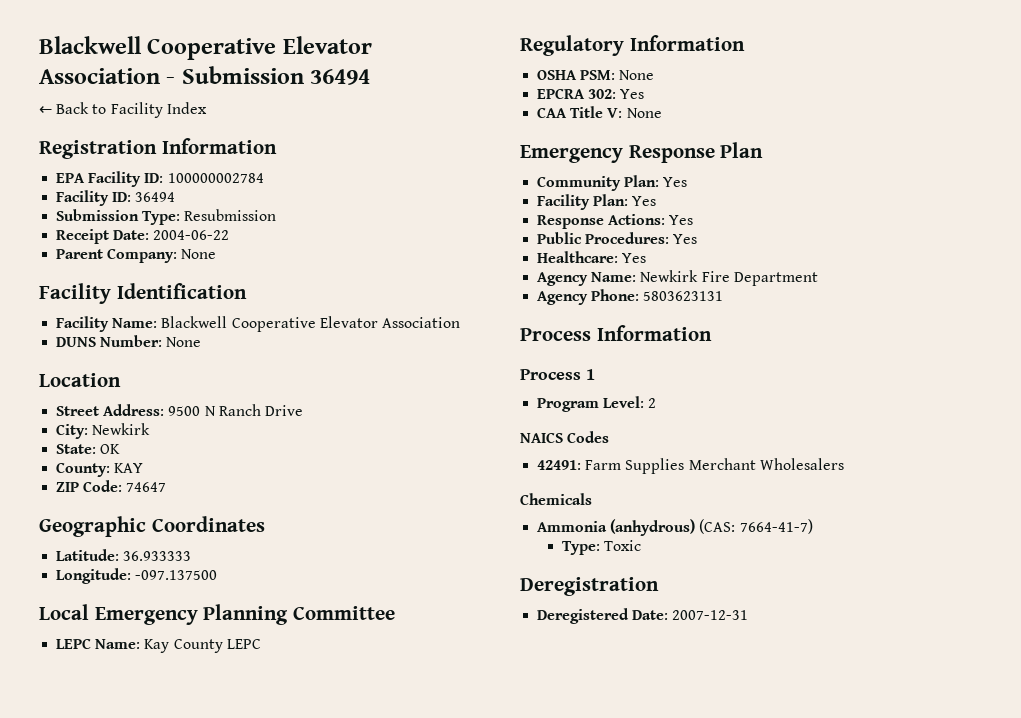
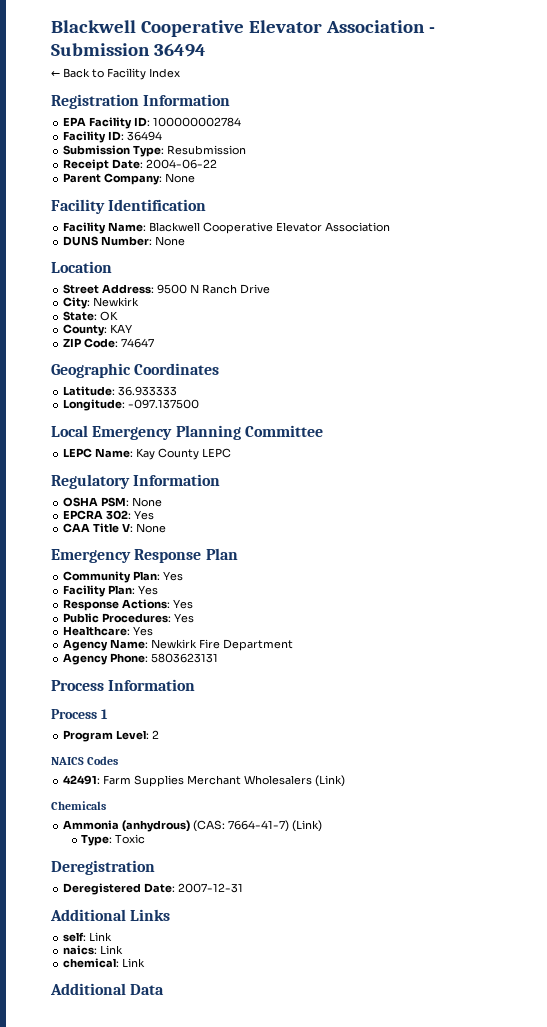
- 42491: Farm Supplies Merchant Wholesalers
+ 42491: Farm Supplies Merchant Wholesalers (Link)
- Ammonia (anhydrous) (CAS: 7664-41-7)
+ Ammonia (anhydrous) (CAS: 7664-41-7) (Link)
+ Additional Links
+ self: Link
+ naics: Link
+ chemical: Link
+ Additional Data

